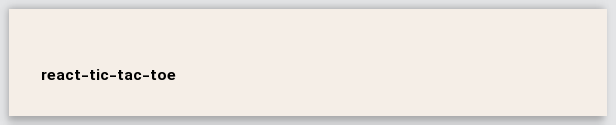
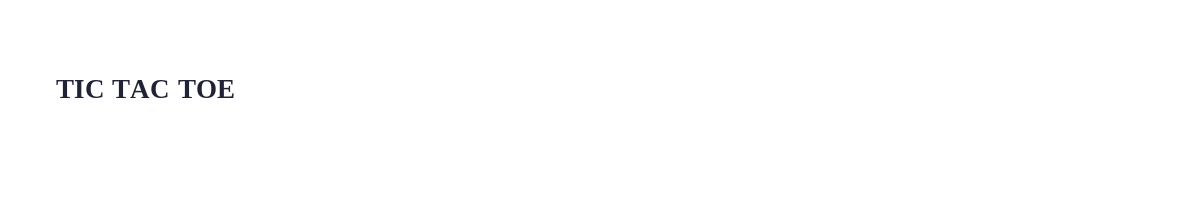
- react-tic-tac-toe
+ TIC TAC TOE

